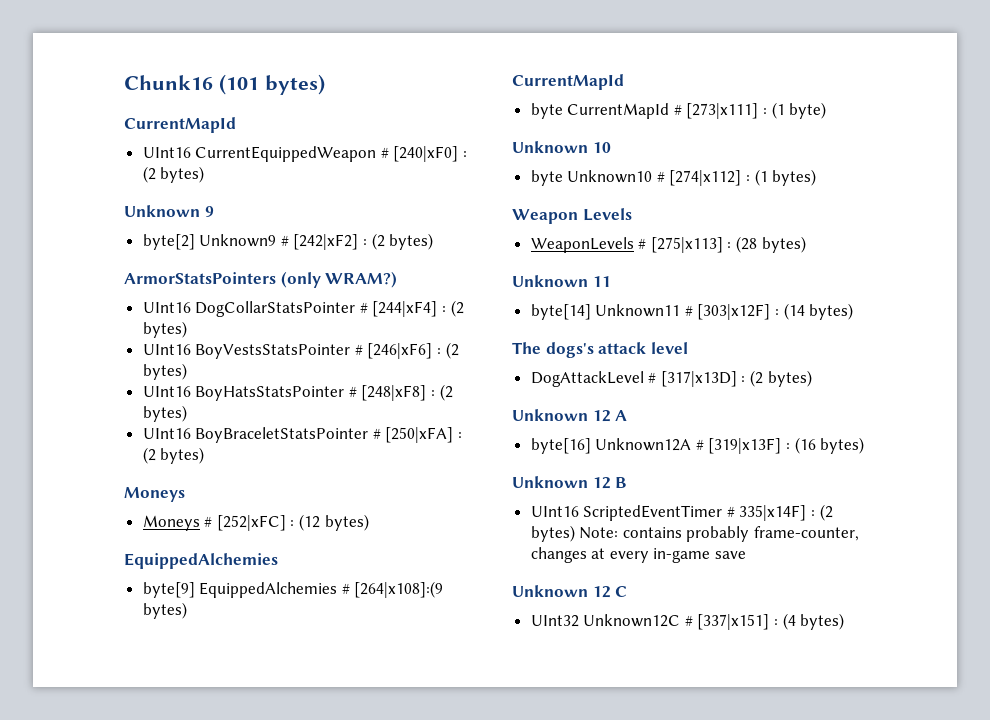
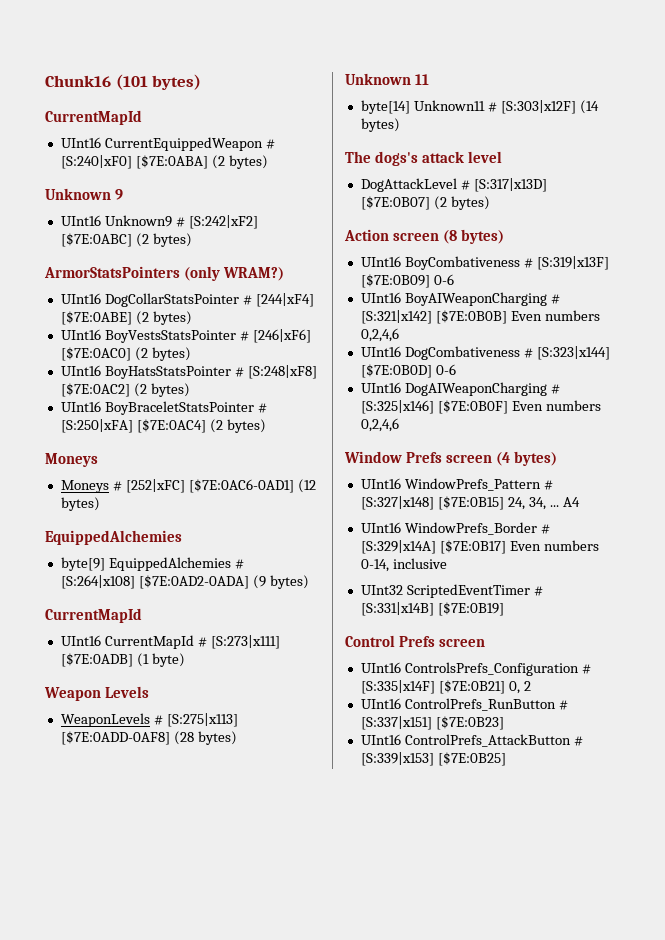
- UInt16 CurrentEquippedWeapon # [240|xF0] : (2 bytes)
+ UInt16 CurrentEquippedWeapon # [S:240|xF0] [$7E:0ABA] (2 bytes)
- byte[2] Unknown9 # [242|xF2] : (2 bytes)
+ UInt16 Unknown9 # [S:242|xF2] [$7E:0ABC] (2 bytes)
- UInt16 DogCollarStatsPointer # [244|xF4] : (2 bytes)
+ UInt16 DogCollarStatsPointer # [244|xF4] [$7E:0ABE] (2 bytes)
- UInt16 BoyVestsStatsPointer # [246|xF6] : (2 bytes)
+ UInt16 BoyVestsStatsPointer # [246|xF6] [$7E:0AC0] (2 bytes)
- UInt16 BoyHatsStatsPointer # [248|xF8] : (2 bytes)
+ UInt16 BoyHatsStatsPointer # [S:248|xF8] [$7E:0AC2] (2 bytes)
- UInt16 BoyBraceletStatsPointer # [250|xFA] : (2 bytes)
+ UInt16 BoyBraceletStatsPointer # [S:250|xFA] [$7E:0AC4] (2 bytes)
- Moneys # [252|xFC] : (12 bytes)
+ Moneys # [252|xFC] [$7E:0AC6-0AD1] (12 bytes)
- byte[9] EquippedAlchemies # [264|x108]:(9 bytes)
+ byte[9] EquippedAlchemies # [S:264|x108] [$7E:0AD2-0ADA] (9 bytes)
  CurrentMapId
- byte CurrentMapId # [273|x111] : (1 byte)
+ UInt16 CurrentMapId # [S:273|x111] [$7E:0ADB] (1 byte)
- Unknown 10
- byte Unknown10 # [274|x112] : (1 bytes)
- WeaponLevels # [275|x113] : (28 bytes)
+ WeaponLevels # [S:275|x113] [$7E:0ADD-0AF8] (28 bytes)
- byte[14] Unknown11 # [303|x12F] : (14 bytes)
+ byte[14] Unknown11 # [S:303|x12F] (14 bytes)
- DogAttackLevel # [317|x13D] : (2 bytes)
- Unknown 12 A
- byte[16] Unknown12A # [319|x13F] : (16 bytes)
- Unknown 12 B
- UInt16 ScriptedEventTimer # 335|x14F] : (2 bytes) Note: contains probably frame-counter, changes at every in-game save
- Unknown 12 C
- UInt32 Unknown12C # [337|x151] : (4 bytes)
+ DogAttackLevel # [S:317|x13D] [$7E:0B07] (2 bytes)
+ Action screen (8 bytes)
+ UInt16 BoyCombativeness # [S:319|x13F] [$7E:0B09] 0-6
+ UInt16 BoyAIWeaponCharging # [S:321|x142] [$7E:0B0B] Even numbers 0,2,4,6
+ UInt16 DogCombativeness # [S:323|x144] [$7E:0B0D] 0-6
+ UInt16 DogAIWeaponCharging # [S:325|x146] [$7E:0B0F] Even numbers 0,2,4,6
+ Window Prefs screen (4 bytes)
+ UInt16 WindowPrefs_Pattern # [S:327|x148] [$7E:0B15] 24, 34, ... A4
+ UInt16 WindowPrefs_Border # [S:329|x14A] [$7E:0B17] Even numbers 0-14, inclusive
+ UInt32 ScriptedEventTimer # [S:331|x14B] [$7E:0B19]
+ Control Prefs screen
+ UInt16 ControlsPrefs_Configuration # [S:335|x14F] [$7E:0B21] 0, 2
+ UInt16 ControlPrefs_RunButton # [S:337|x151] [$7E:0B23]
+ UInt16 ControlPrefs_AttackButton # [S:339|x153] [$7E:0B25]

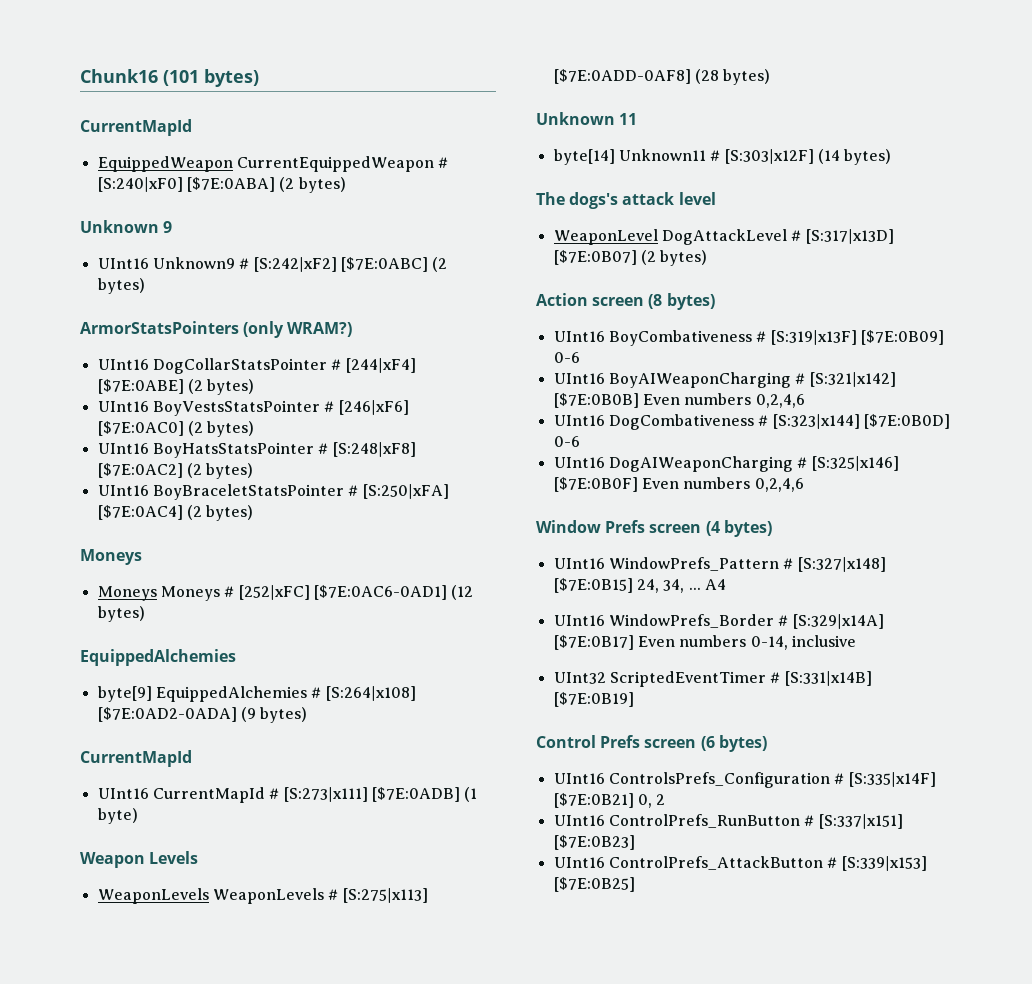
- UInt16 CurrentEquippedWeapon # [S:240|xF0] [$7E:0ABA] (2 bytes)
+ EquippedWeapon CurrentEquippedWeapon # [S:240|xF0] [$7E:0ABA] (2 bytes)
- Moneys # [252|xFC] [$7E:0AC6-0AD1] (12 bytes)
+ Moneys Moneys # [252|xFC] [$7E:0AC6-0AD1] (12 bytes)
- WeaponLevels # [S:275|x113] [$7E:0ADD-0AF8] (28 bytes)
+ WeaponLevels WeaponLevels # [S:275|x113] [$7E:0ADD-0AF8] (28 bytes)
- DogAttackLevel # [S:317|x13D] [$7E:0B07] (2 bytes)
+ WeaponLevel DogAttackLevel # [S:317|x13D] [$7E:0B07] (2 bytes)
- Control Prefs screen
+ Control Prefs screen (6 bytes)

